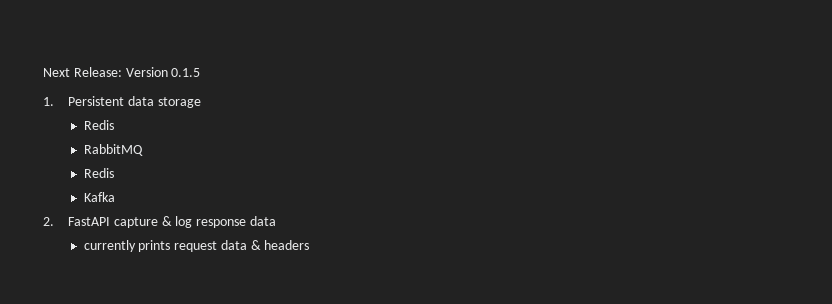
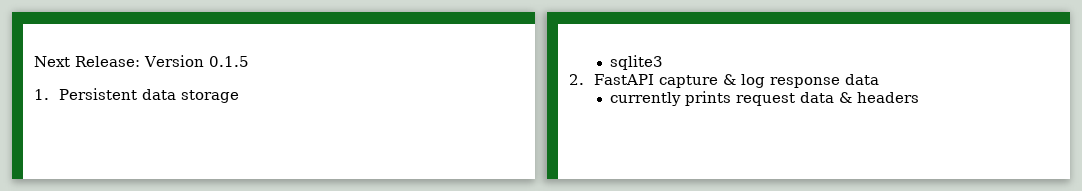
  1. Persistent data storage
- Redis
- RabbitMQ
- Redis
- Kafka
+ sqlite3

